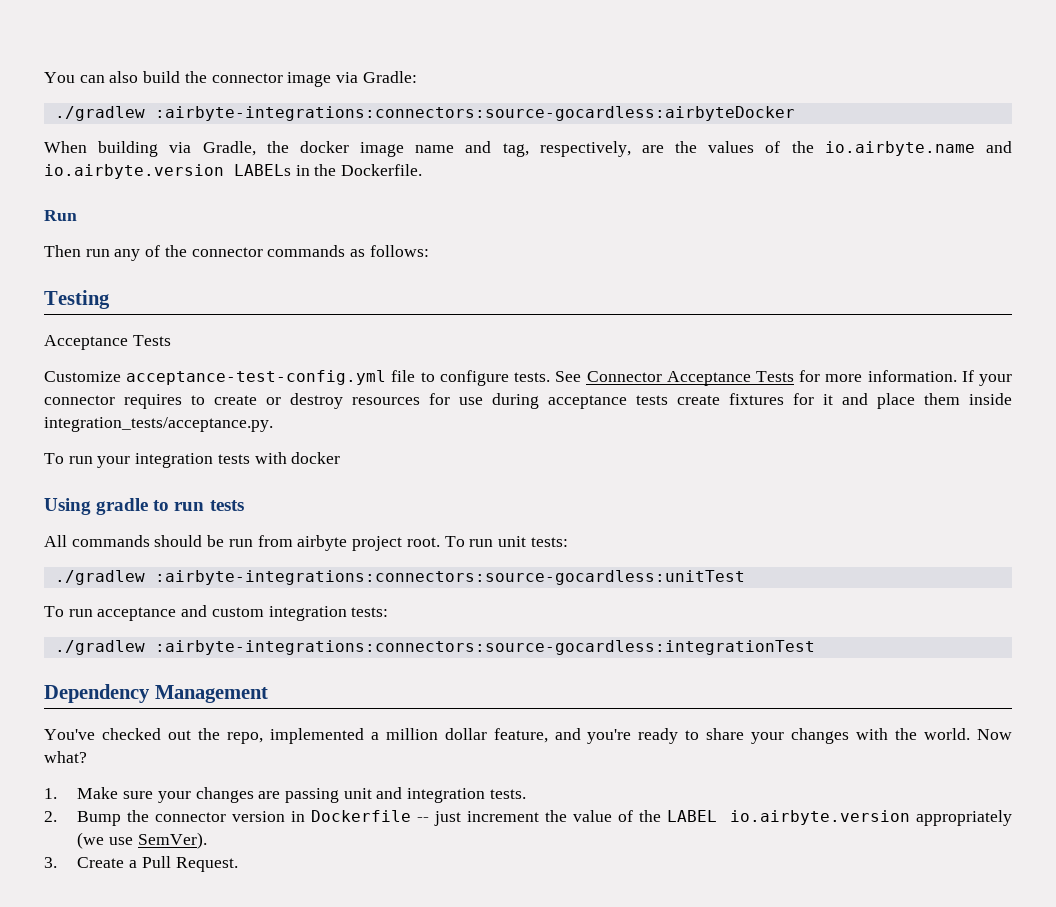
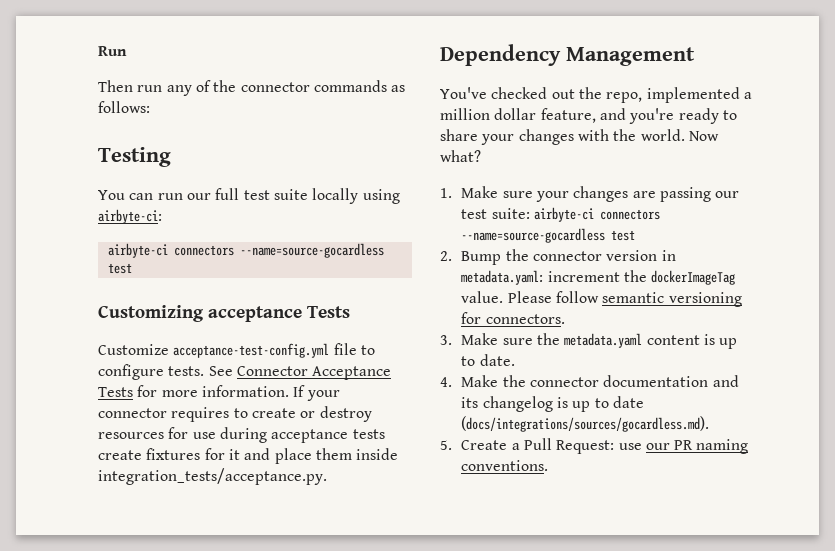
- You can also build the connector image via Gradle:
- ./gradlew :airbyte-integrations:connectors:source-gocardless:airbyteDocker
- When building via Gradle, the docker image name and tag, respectively, are the values of the io.airbyte.name and io.airbyte.version LABELs in the Dockerfile.
  Testing
- Acceptance Tests
+ You can run our full test suite locally using airbyte-ci:
+ airbyte-ci connectors --name=source-gocardless test
+ Customizing acceptance Tests
- To run your integration tests with docker
- Using gradle to run tests
- All commands should be run from airbyte project root. To run unit tests:
- ./gradlew :airbyte-integrations:connectors:source-gocardless:unitTest
- To run acceptance and custom integration tests:
- ./gradlew :airbyte-integrations:connectors:source-gocardless:integrationTest
- 1. Make sure your changes are passing unit and integration tests.
+ 1. Make sure your changes are passing our test suite: airbyte-ci connectors --name=source-gocardless test
- 2. Bump the connector version in Dockerfile -- just increment the value of the LABEL io.airbyte.version appropriately (we use SemVer).
- 3. Create a Pull Request.
+ 2. Bump the connector version in metadata.yaml: increment the dockerImageTag value. Please follow semantic versioning for connectors.
+ 3. Make sure the metadata.yaml content is up to date.
+ 4. Make the connector documentation and its changelog is up to date (docs/integrations/sources/gocardless.md).
+ 5. Create a Pull Request: use our PR naming conventions.

